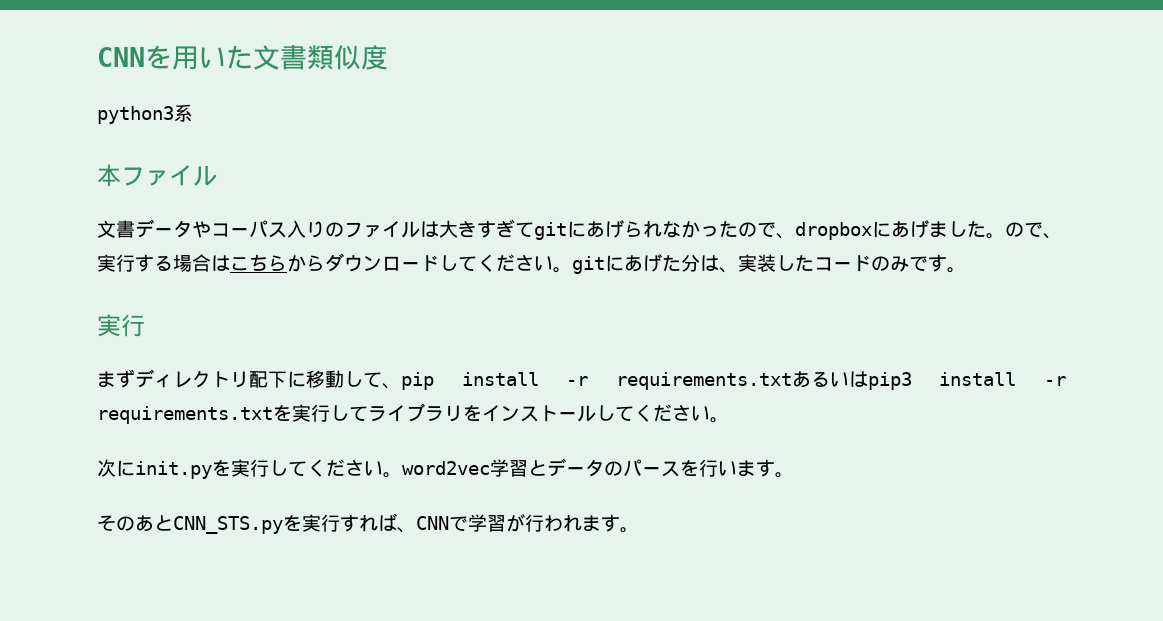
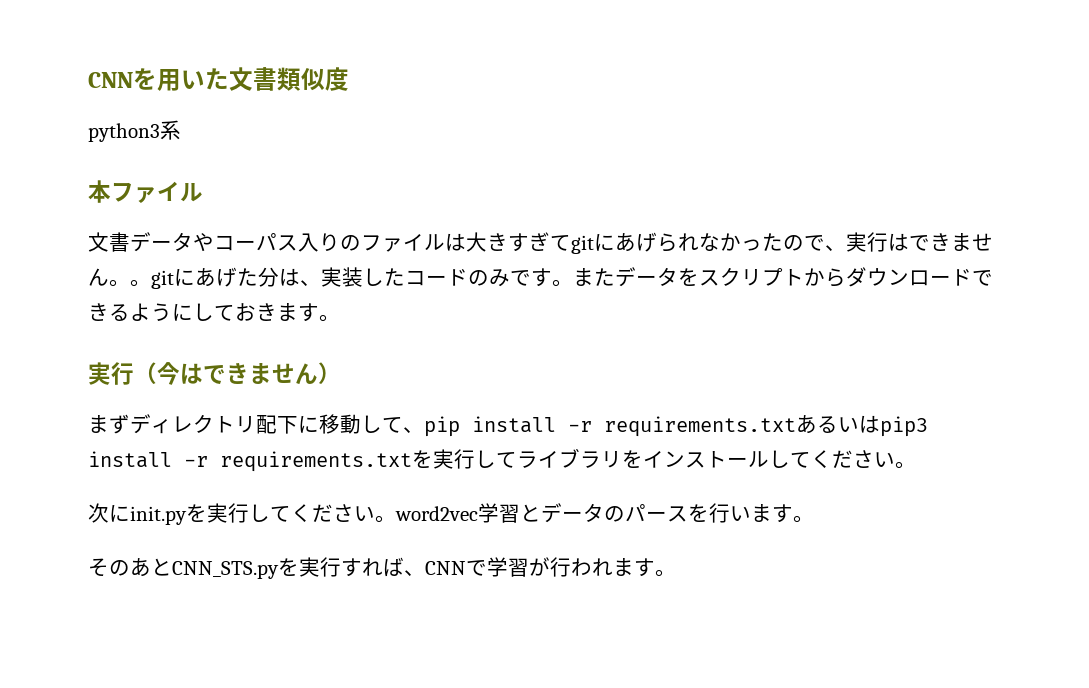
- 文書データやコーパス入りのファイルは大きすぎてgitにあげられなかったので、dropboxにあげました。ので、実行する場合はこちらからダウンロードしてください。gitにあげた分は、実装したコードのみです。
- 実行
+ 文書データやコーパス入りのファイルは大きすぎてgitにあげられなかったので、実行はできません。。gitにあげた分は、実装したコードのみです。またデータをスクリプトからダウンロードできるようにしておきます。
+ 実行（今はできません）

